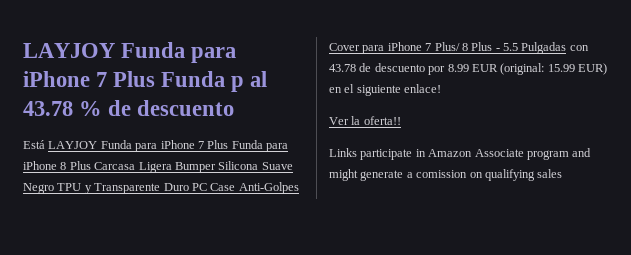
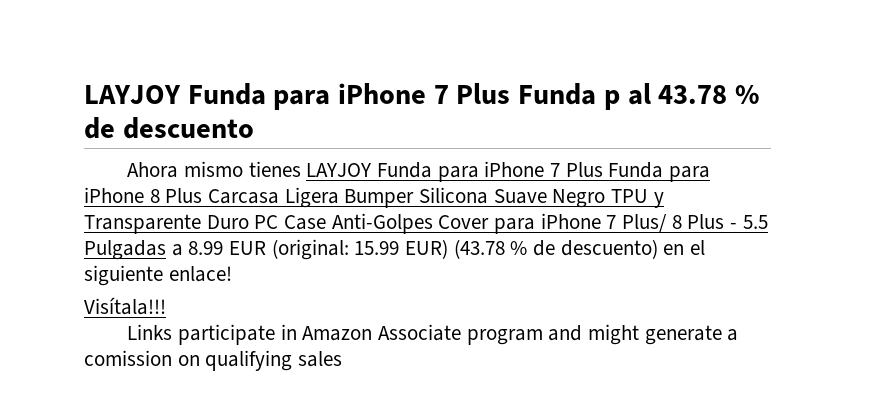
- Está LAYJOY Funda para iPhone 7 Plus Funda para iPhone 8 Plus Carcasa Ligera Bumper Silicona Suave Negro TPU y Transparente Duro PC Case Anti-Golpes Cover para iPhone 7 Plus/ 8 Plus - 5.5 Pulgadas con 43.78 de descuento por 8.99 EUR (original: 15.99 EUR) en el siguiente enlace!
+ Ahora mismo tienes LAYJOY Funda para iPhone 7 Plus Funda para iPhone 8 Plus Carcasa Ligera Bumper Silicona Suave Negro TPU y Transparente Duro PC Case Anti-Golpes Cover para iPhone 7 Plus/ 8 Plus - 5.5 Pulgadas a 8.99 EUR (original: 15.99 EUR) (43.78 % de descuento) en el siguiente enlace!
- Ver la oferta!!
+ Visítala!!!

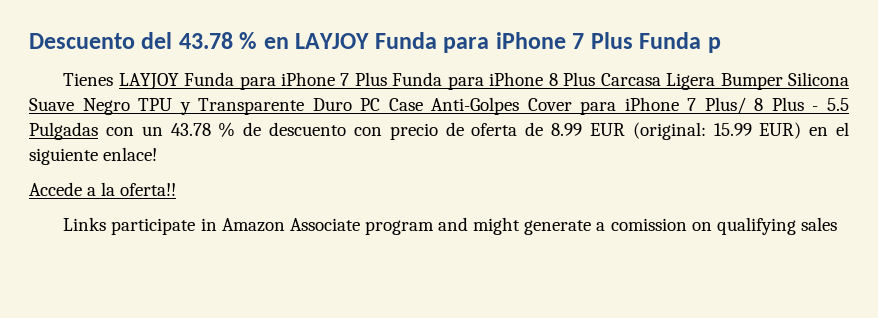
- LAYJOY Funda para iPhone 7 Plus Funda p al 43.78 % de descuento
- Ahora mismo tienes LAYJOY Funda para iPhone 7 Plus Funda para iPhone 8 Plus Carcasa Ligera Bumper Silicona Suave Negro TPU y Transparente Duro PC Case Anti-Golpes Cover para iPhone 7 Plus/ 8 Plus - 5.5 Pulgadas a 8.99 EUR (original: 15.99 EUR) (43.78 % de descuento) en el siguiente enlace!
+ Descuento del 43.78 % en LAYJOY Funda para iPhone 7 Plus Funda p
+ Tienes LAYJOY Funda para iPhone 7 Plus Funda para iPhone 8 Plus Carcasa Ligera Bumper Silicona Suave Negro TPU y Transparente Duro PC Case Anti-Golpes Cover para iPhone 7 Plus/ 8 Plus - 5.5 Pulgadas con un 43.78 % de descuento con precio de oferta de 8.99 EUR (original: 15.99 EUR) en el siguiente enlace!
- Visítala!!!
+ Accede a la oferta!!

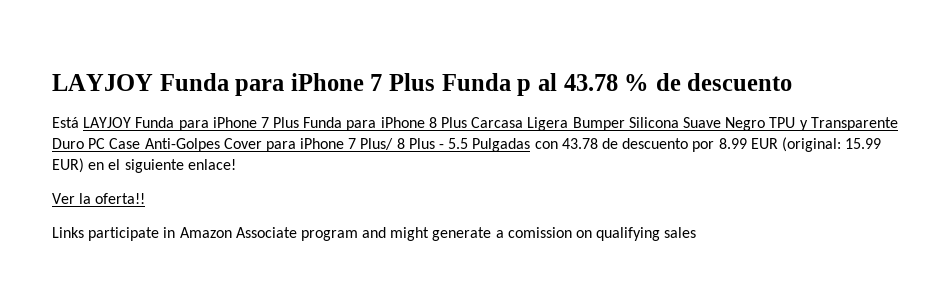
- Descuento del 43.78 % en LAYJOY Funda para iPhone 7 Plus Funda p
- Tienes LAYJOY Funda para iPhone 7 Plus Funda para iPhone 8 Plus Carcasa Ligera Bumper Silicona Suave Negro TPU y Transparente Duro PC Case Anti-Golpes Cover para iPhone 7 Plus/ 8 Plus - 5.5 Pulgadas con un 43.78 % de descuento con precio de oferta de 8.99 EUR (original: 15.99 EUR) en el siguiente enlace!
+ LAYJOY Funda para iPhone 7 Plus Funda p al 43.78 % de descuento
+ Está LAYJOY Funda para iPhone 7 Plus Funda para iPhone 8 Plus Carcasa Ligera Bumper Silicona Suave Negro TPU y Transparente Duro PC Case Anti-Golpes Cover para iPhone 7 Plus/ 8 Plus - 5.5 Pulgadas con 43.78 de descuento por 8.99 EUR (original: 15.99 EUR) en el siguiente enlace!
- Accede a la oferta!!
+ Ver la oferta!!

